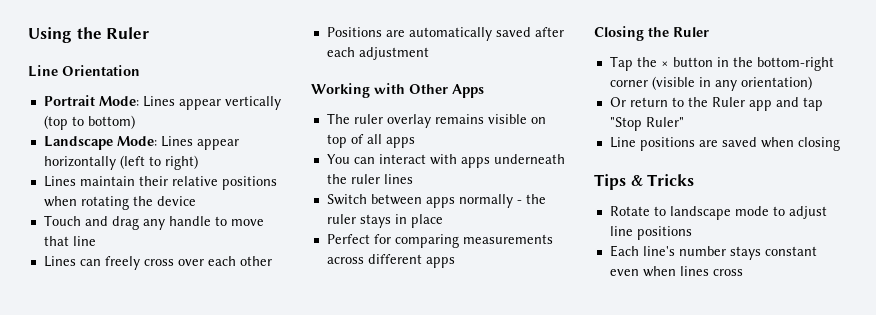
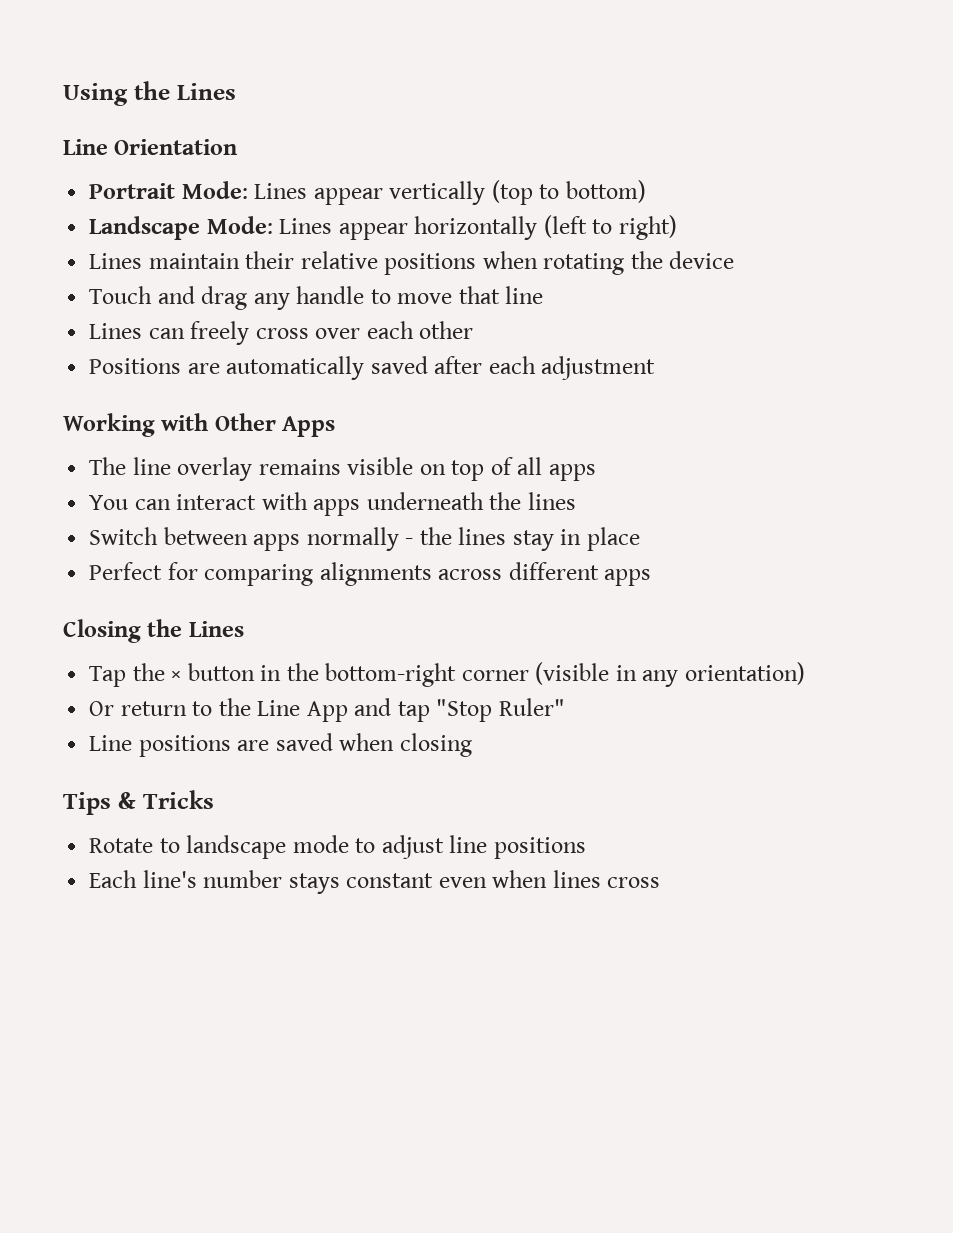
- Using the Ruler
+ Using the Lines
- The ruler overlay remains visible on top of all apps
+ The line overlay remains visible on top of all apps
- You can interact with apps underneath the ruler lines
+ You can interact with apps underneath the lines
- Switch between apps normally - the ruler stays in place
+ Switch between apps normally - the lines stay in place
- Perfect for comparing measurements across different apps
+ Perfect for comparing alignments across different apps
- Closing the Ruler
+ Closing the Lines
- Or return to the Ruler app and tap "Stop Ruler"
+ Or return to the Line App and tap "Stop Ruler"

